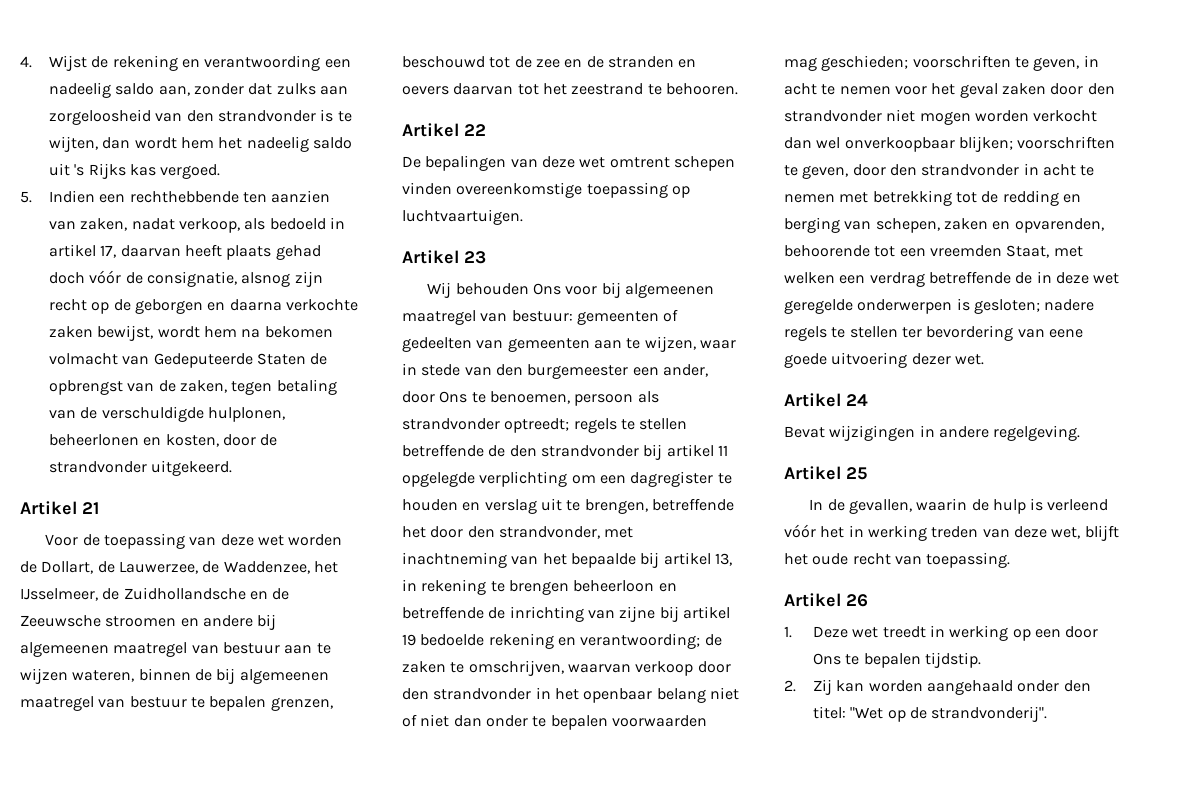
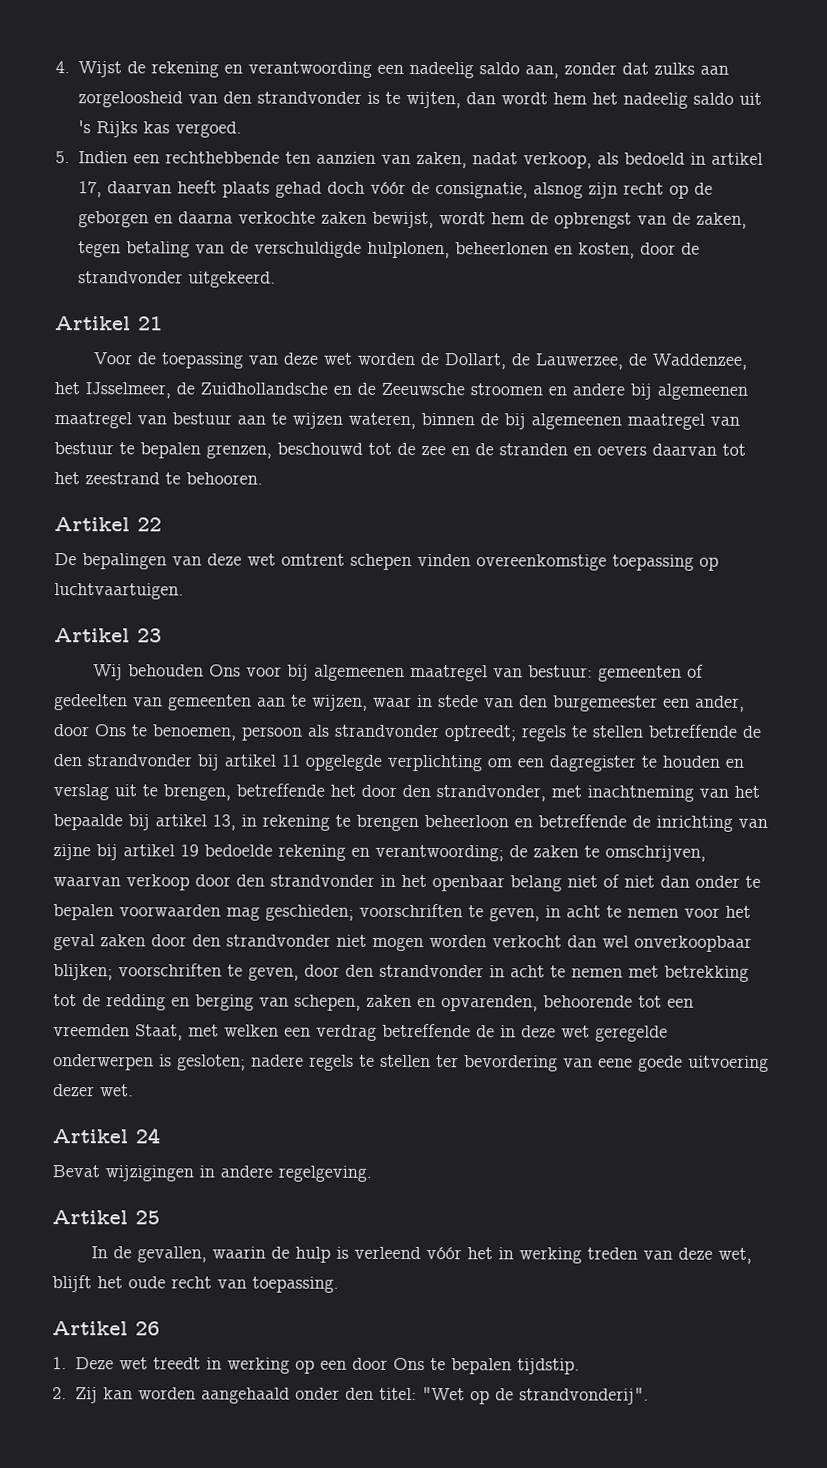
- 5. Indien een rechthebbende ten aanzien van zaken, nadat verkoop, als bedoeld in artikel 17, daarvan heeft plaats gehad doch vóór de consignatie, alsnog zijn recht op de geborgen en daarna verkochte zaken bewijst, wordt hem na bekomen volmacht van Gedeputeerde Staten de opbrengst van de zaken, tegen betaling van de verschuldigde hulplonen, beheerlonen en kosten, door de strandvonder uitgekeerd.
+ 5. Indien een rechthebbende ten aanzien van zaken, nadat verkoop, als bedoeld in artikel 17, daarvan heeft plaats gehad doch vóór de consignatie, alsnog zijn recht op de geborgen en daarna verkochte zaken bewijst, wordt hem de opbrengst van de zaken, tegen betaling van de verschuldigde hulplonen, beheerlonen en kosten, door de strandvonder uitgekeerd.

